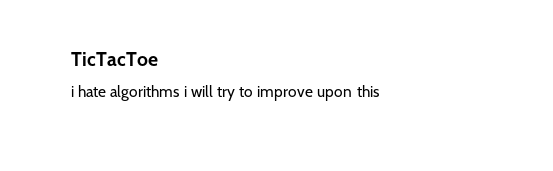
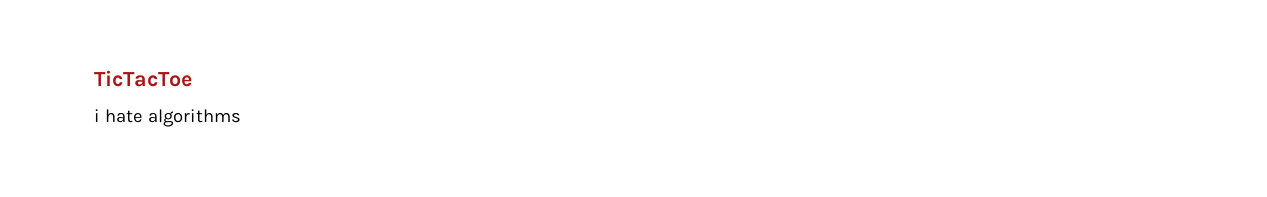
- i hate algorithms i will try to improve upon this
+ i hate algorithms

